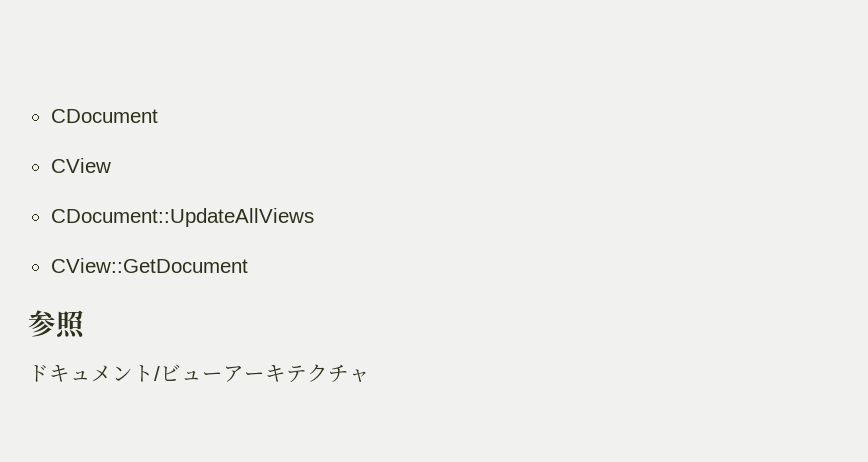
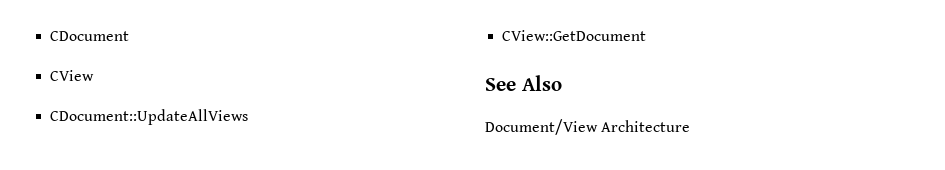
- 参照
- ドキュメント/ビューアーキテクチャ
+ See Also
+ Document/View Architecture

